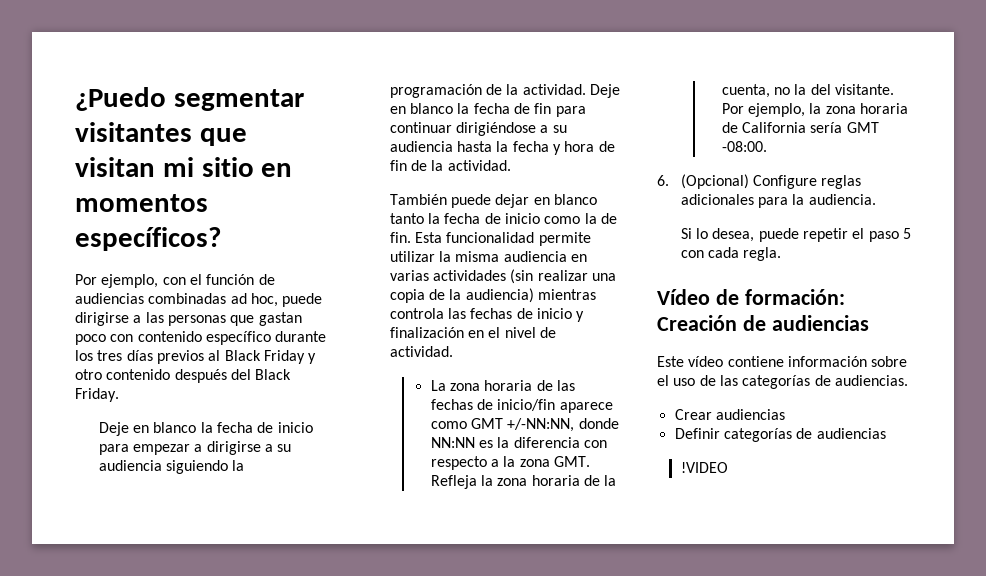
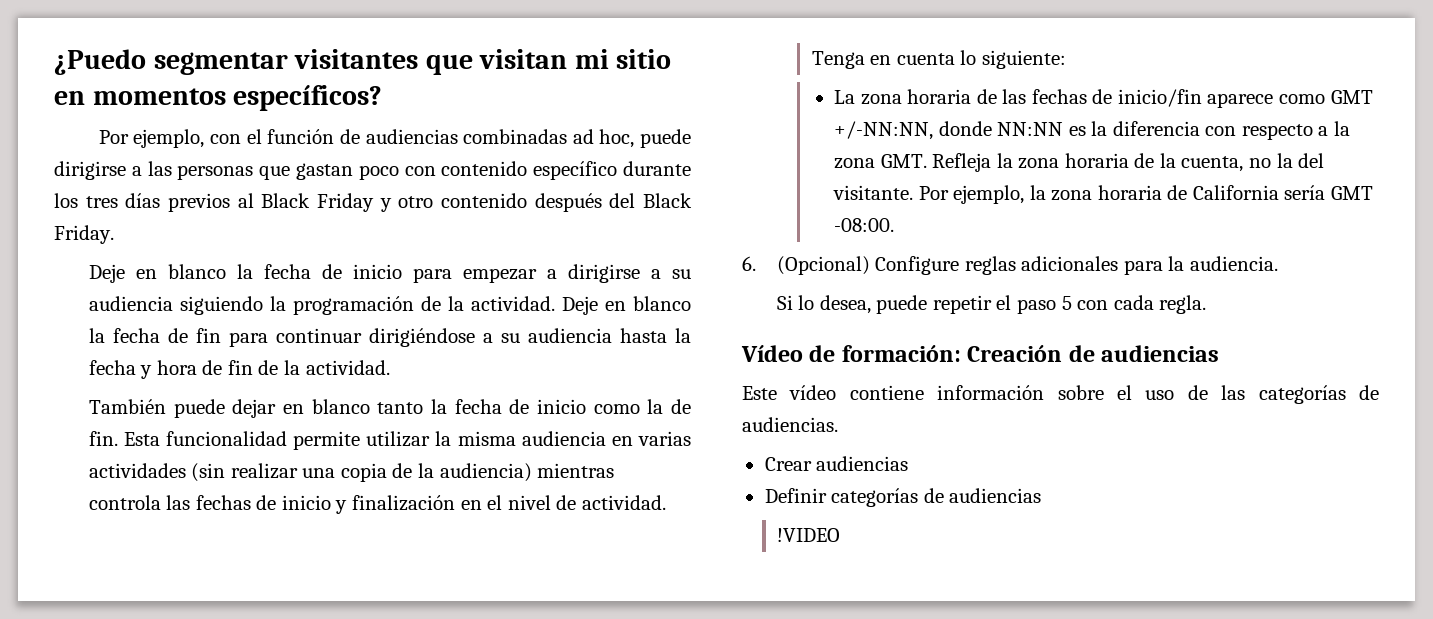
+ Tenga en cuenta lo siguiente:

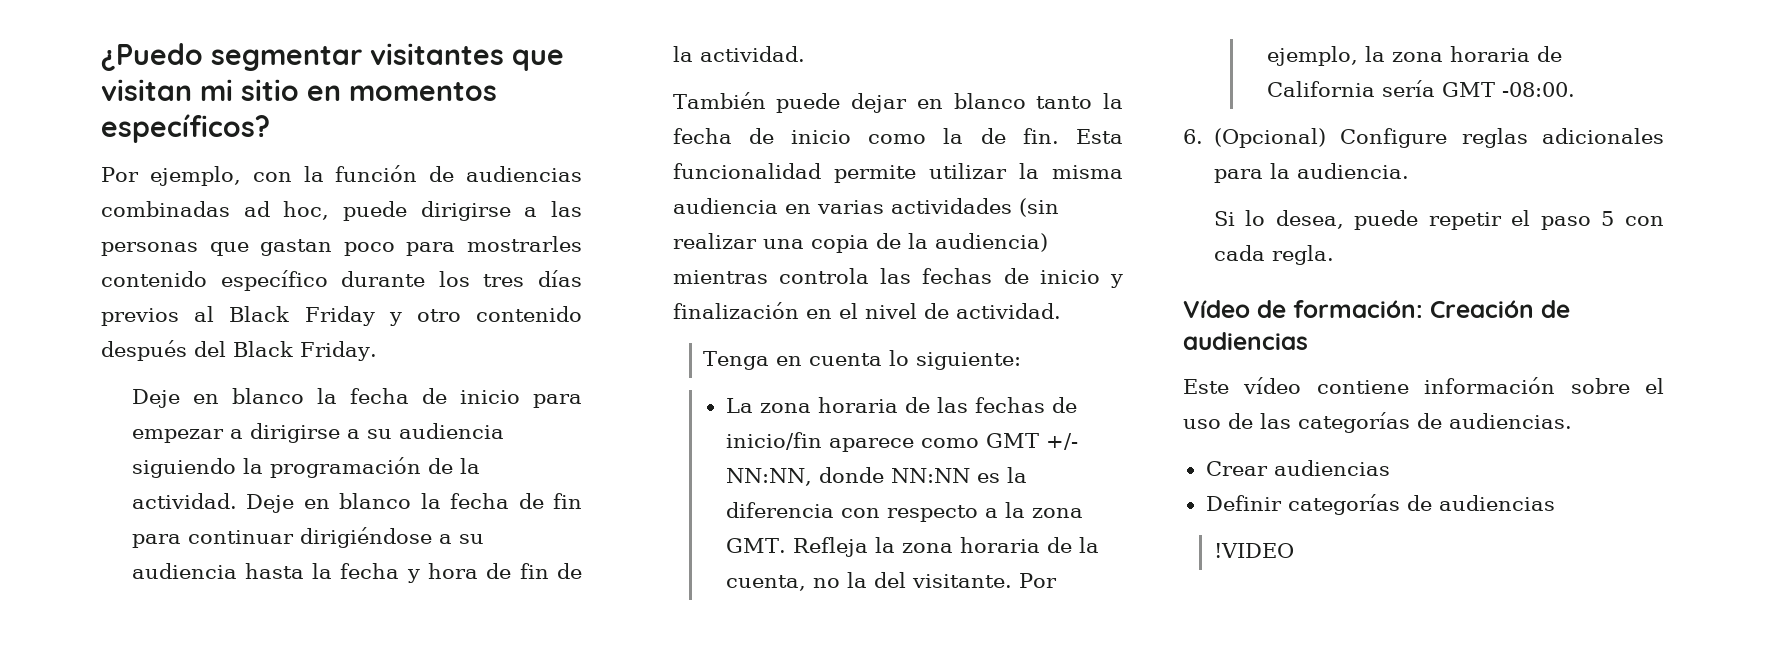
- Por ejemplo, con el función de audiencias combinadas ad hoc, puede dirigirse a las personas que gastan poco con contenido específico durante los tres días previos al Black Friday y otro contenido después del Black Friday.
+ Por ejemplo, con la función de audiencias combinadas ad hoc, puede dirigirse a las personas que gastan poco para mostrarles contenido específico durante los tres días previos al Black Friday y otro contenido después del Black Friday.
- La zona horaria de las fechas de inicio/fin aparece como GMT +/-NN:NN, donde NN:NN es la diferencia con respecto a la zona GMT. Refleja la zona horaria de la cuenta, no la del visitante.
+ La zona horaria de las fechas de inicio/fin aparece como GMT +/- NN:NN, donde NN:NN es la diferencia con respecto a la zona GMT. Refleja la zona horaria de la cuenta, no la del visitante.

